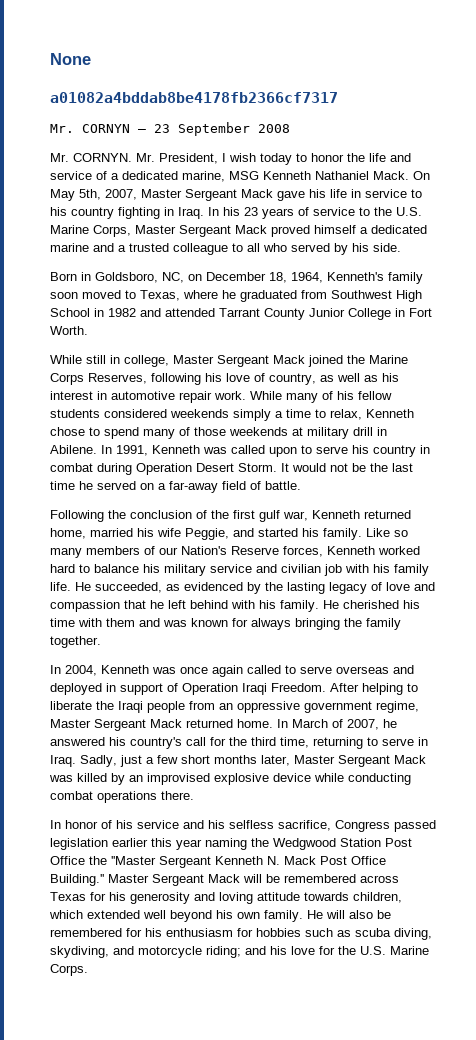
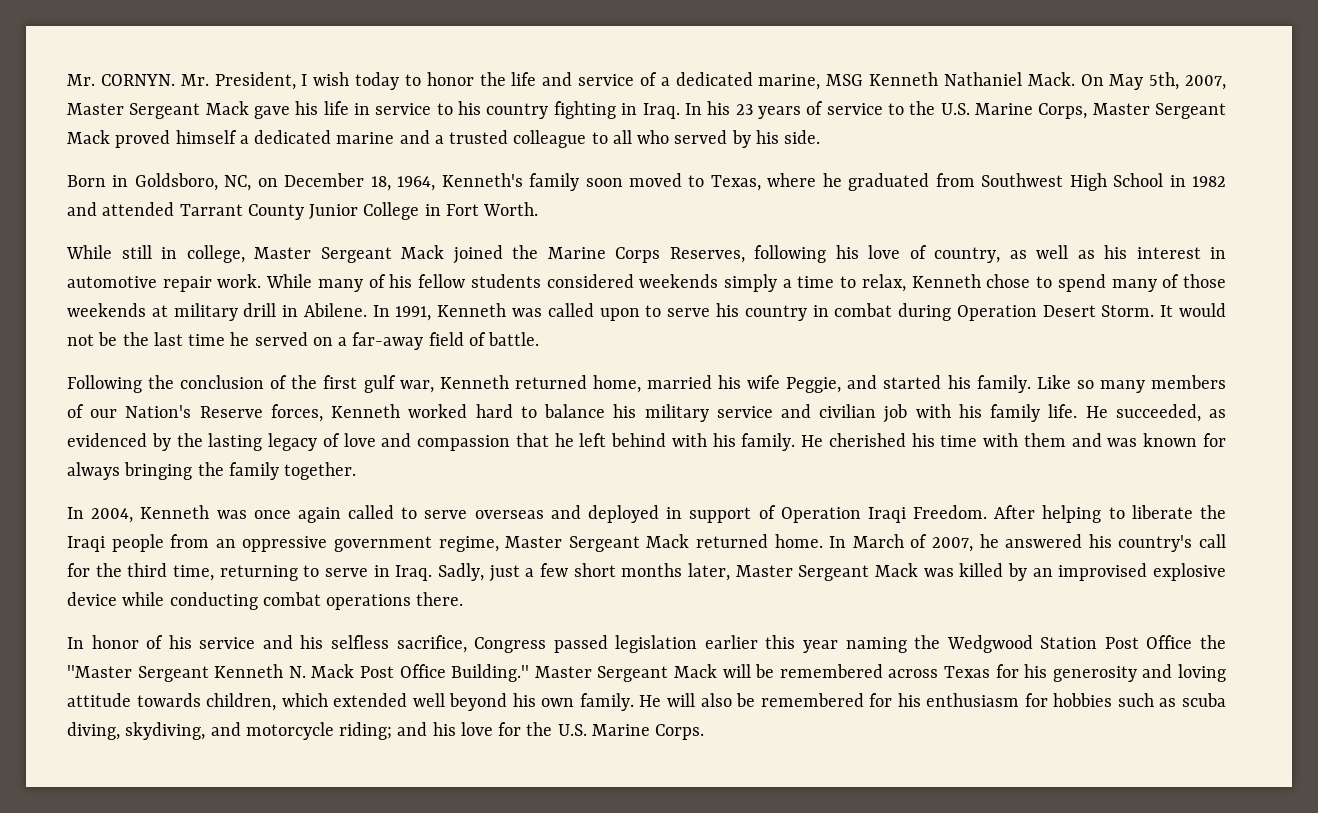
- None
- a01082a4bddab8be4178fb2366cf7317
- Mr. CORNYN — 23 September 2008

